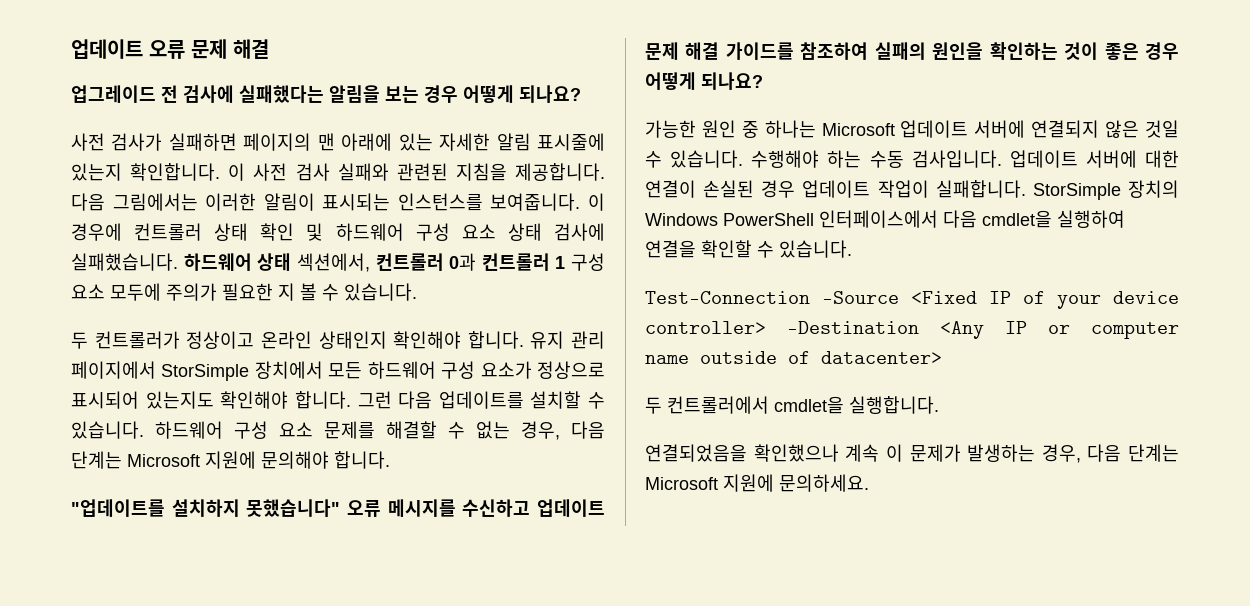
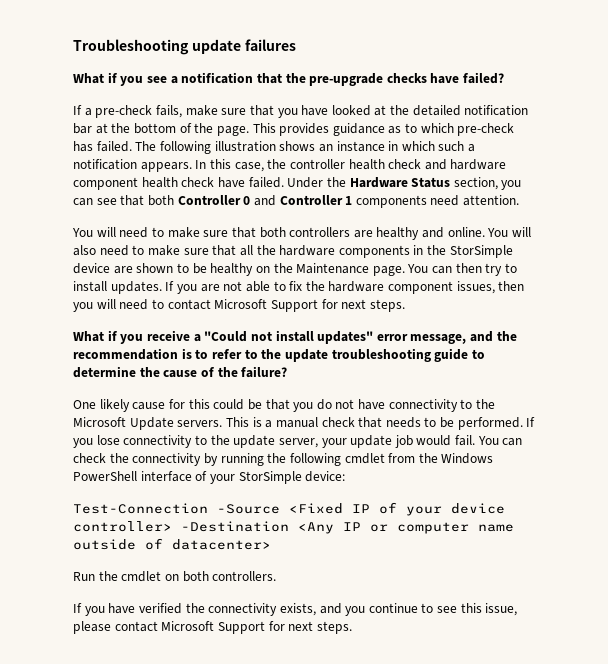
- 업데이트 오류 문제 해결
- 업그레이드 전 검사에 실패했다는 알림을 보는 경우 어떻게 되나요?
- 사전 검사가 실패하면 페이지의 맨 아래에 있는 자세한 알림 표시줄에 있는지 확인합니다. 이 사전 검사 실패와 관련된 지침을 제공합니다. 다음 그림에서는 이러한 알림이 표시되는 인스턴스를 보여줍니다. 이 경우에 컨트롤러 상태 확인 및 하드웨어 구성 요소 상태 검사에 실패했습니다. 하드웨어 상태 섹션에서, 컨트롤러 0과 컨트롤러 1 구성 요소 모두에 주의가 필요한 지 볼 수 있습니다.
- 두 컨트롤러가 정상이고 온라인 상태인지 확인해야 합니다. 유지 관리 페이지에서 StorSimple 장치에서 모든 하드웨어 구성 요소가 정상으로 표시되어 있는지도 확인해야 합니다. 그런 다음 업데이트를 설치할 수 있습니다. 하드웨어 구성 요소 문제를 해결할 수 없는 경우, 다음 단계는 Microsoft 지원에 문의해야 합니다.
- "업데이트를 설치하지 못했습니다" 오류 메시지를 수신하고 업데이트 문제 해결 가이드를 참조하여 실패의 원인을 확인하는 것이 좋은 경우 어떻게 되나요?
- 가능한 원인 중 하나는 Microsoft 업데이트 서버에 연결되지 않은 것일 수 있습니다. 수행해야 하는 수동 검사입니다. 업데이트 서버에 대한 연결이 손실된 경우 업데이트 작업이 실패합니다. StorSimple 장치의 Windows PowerShell 인터페이스에서 다음 cmdlet을 실행하여 연결을 확인할 수 있습니다.
+ Troubleshooting update failures
+ What if you see a notification that the pre-upgrade checks have failed?
+ If a pre-check fails, make sure that you have looked at the detailed notification bar at the bottom of the page. This provides guidance as to which pre-check has failed. The following illustration shows an instance in which such a notification appears. In this case, the controller health check and hardware component health check have failed. Under the Hardware Status section, you can see that both Controller 0 and Controller 1 components need attention.
+ You will need to make sure that both controllers are healthy and online. You will also need to make sure that all the hardware components in the StorSimple device are shown to be healthy on the Maintenance page. You can then try to install updates. If you are not able to fix the hardware component issues, then you will need to contact Microsoft Support for next steps.
+ What if you receive a "Could not install updates" error message, and the recommendation is to refer to the update troubleshooting guide to determine the cause of the failure?
+ One likely cause for this could be that you do not have connectivity to the Microsoft Update servers. This is a manual check that needs to be performed. If you lose connectivity to the update server, your update job would fail. You can check the connectivity by running the following cmdlet from the Windows PowerShell interface of your StorSimple device:
- 두 컨트롤러에서 cmdlet을 실행합니다.
- 연결되었음을 확인했으나 계속 이 문제가 발생하는 경우, 다음 단계는 Microsoft 지원에 문의하세요.
+ Run the cmdlet on both controllers.
+ If you have verified the connectivity exists, and you continue to see this issue, please contact Microsoft Support for next steps.

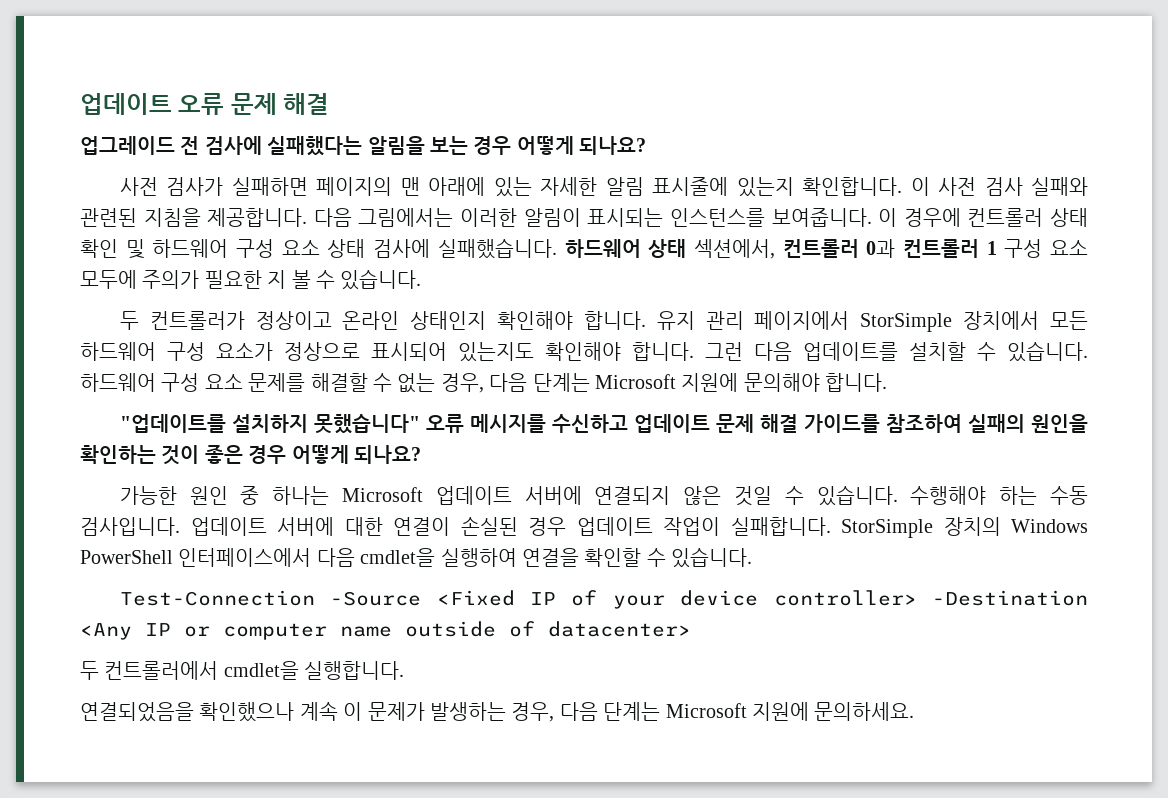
- Troubleshooting update failures
- What if you see a notification that the pre-upgrade checks have failed?
- If a pre-check fails, make sure that you have looked at the detailed notification bar at the bottom of the page. This provides guidance as to which pre-check has failed. The following illustration shows an instance in which such a notification appears. In this case, the controller health check and hardware component health check have failed. Under the Hardware Status section, you can see that both Controller 0 and Controller 1 components need attention.
- You will need to make sure that both controllers are healthy and online. You will also need to make sure that all the hardware components in the StorSimple device are shown to be healthy on the Maintenance page. You can then try to install updates. If you are not able to fix the hardware component issues, then you will need to contact Microsoft Support for next steps.
- What if you receive a "Could not install updates" error message, and the recommendation is to refer to the update troubleshooting guide to determine the cause of the failure?
- One likely cause for this could be that you do not have connectivity to the Microsoft Update servers. This is a manual check that needs to be performed. If you lose connectivity to the update server, your update job would fail. You can check the connectivity by running the following cmdlet from the Windows PowerShell interface of your StorSimple device:
+ 업데이트 오류 문제 해결
+ 업그레이드 전 검사에 실패했다는 알림을 보는 경우 어떻게 되나요?
+ 사전 검사가 실패하면 페이지의 맨 아래에 있는 자세한 알림 표시줄에 있는지 확인합니다. 이 사전 검사 실패와 관련된 지침을 제공합니다. 다음 그림에서는 이러한 알림이 표시되는 인스턴스를 보여줍니다. 이 경우에 컨트롤러 상태 확인 및 하드웨어 구성 요소 상태 검사에 실패했습니다. 하드웨어 상태 섹션에서, 컨트롤러 0과 컨트롤러 1 구성 요소 모두에 주의가 필요한 지 볼 수 있습니다.
+ 두 컨트롤러가 정상이고 온라인 상태인지 확인해야 합니다. 유지 관리 페이지에서 StorSimple 장치에서 모든 하드웨어 구성 요소가 정상으로 표시되어 있는지도 확인해야 합니다. 그런 다음 업데이트를 설치할 수 있습니다. 하드웨어 구성 요소 문제를 해결할 수 없는 경우, 다음 단계는 Microsoft 지원에 문의해야 합니다.
+ "업데이트를 설치하지 못했습니다" 오류 메시지를 수신하고 업데이트 문제 해결 가이드를 참조하여 실패의 원인을 확인하는 것이 좋은 경우 어떻게 되나요?
+ 가능한 원인 중 하나는 Microsoft 업데이트 서버에 연결되지 않은 것일 수 있습니다. 수행해야 하는 수동 검사입니다. 업데이트 서버에 대한 연결이 손실된 경우 업데이트 작업이 실패합니다. StorSimple 장치의 Windows PowerShell 인터페이스에서 다음 cmdlet을 실행하여 연결을 확인할 수 있습니다.
- Run the cmdlet on both controllers.
- If you have verified the connectivity exists, and you continue to see this issue, please contact Microsoft Support for next steps.
+ 두 컨트롤러에서 cmdlet을 실행합니다.
+ 연결되었음을 확인했으나 계속 이 문제가 발생하는 경우, 다음 단계는 Microsoft 지원에 문의하세요.

